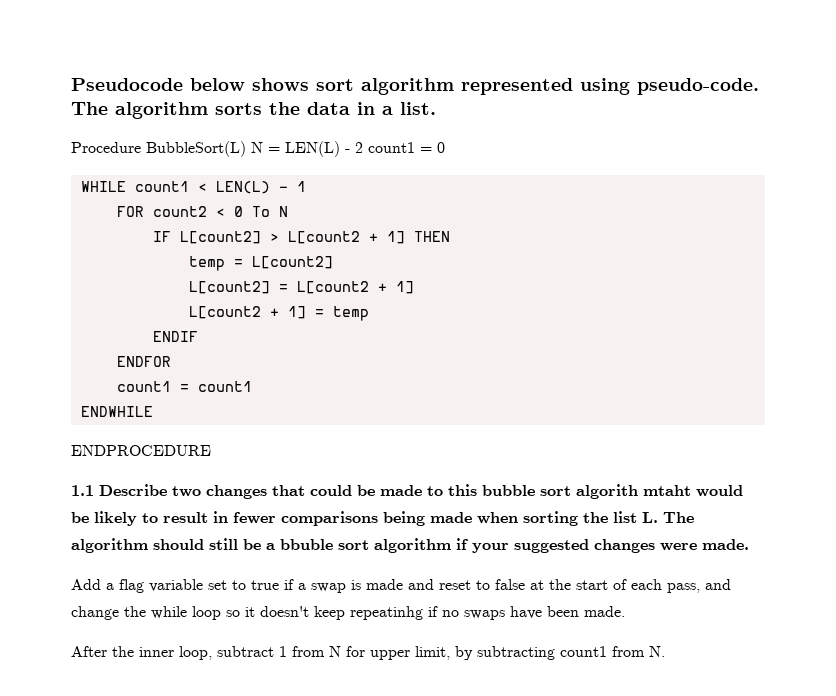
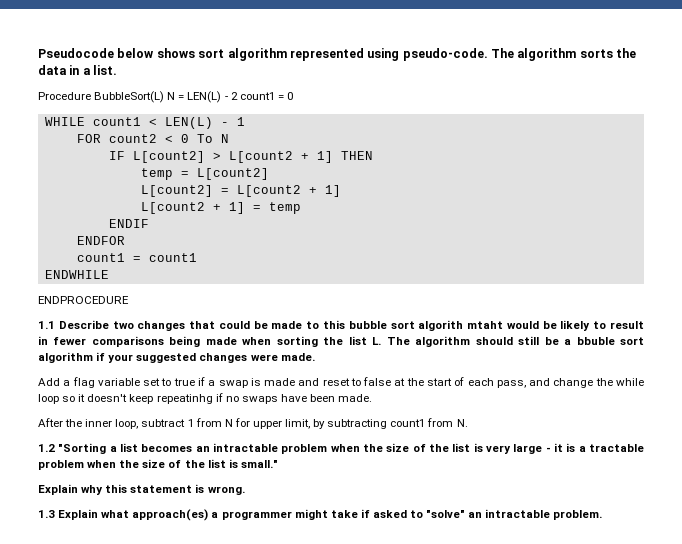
+ 1.2 "Sorting a list becomes an intractable problem when the size of the list is very large - it is a tractable problem when the size of the list is small."
+ Explain why this statement is wrong.
+ 1.3 Explain what approach(es) a programmer might take if asked to "solve" an intractable problem.

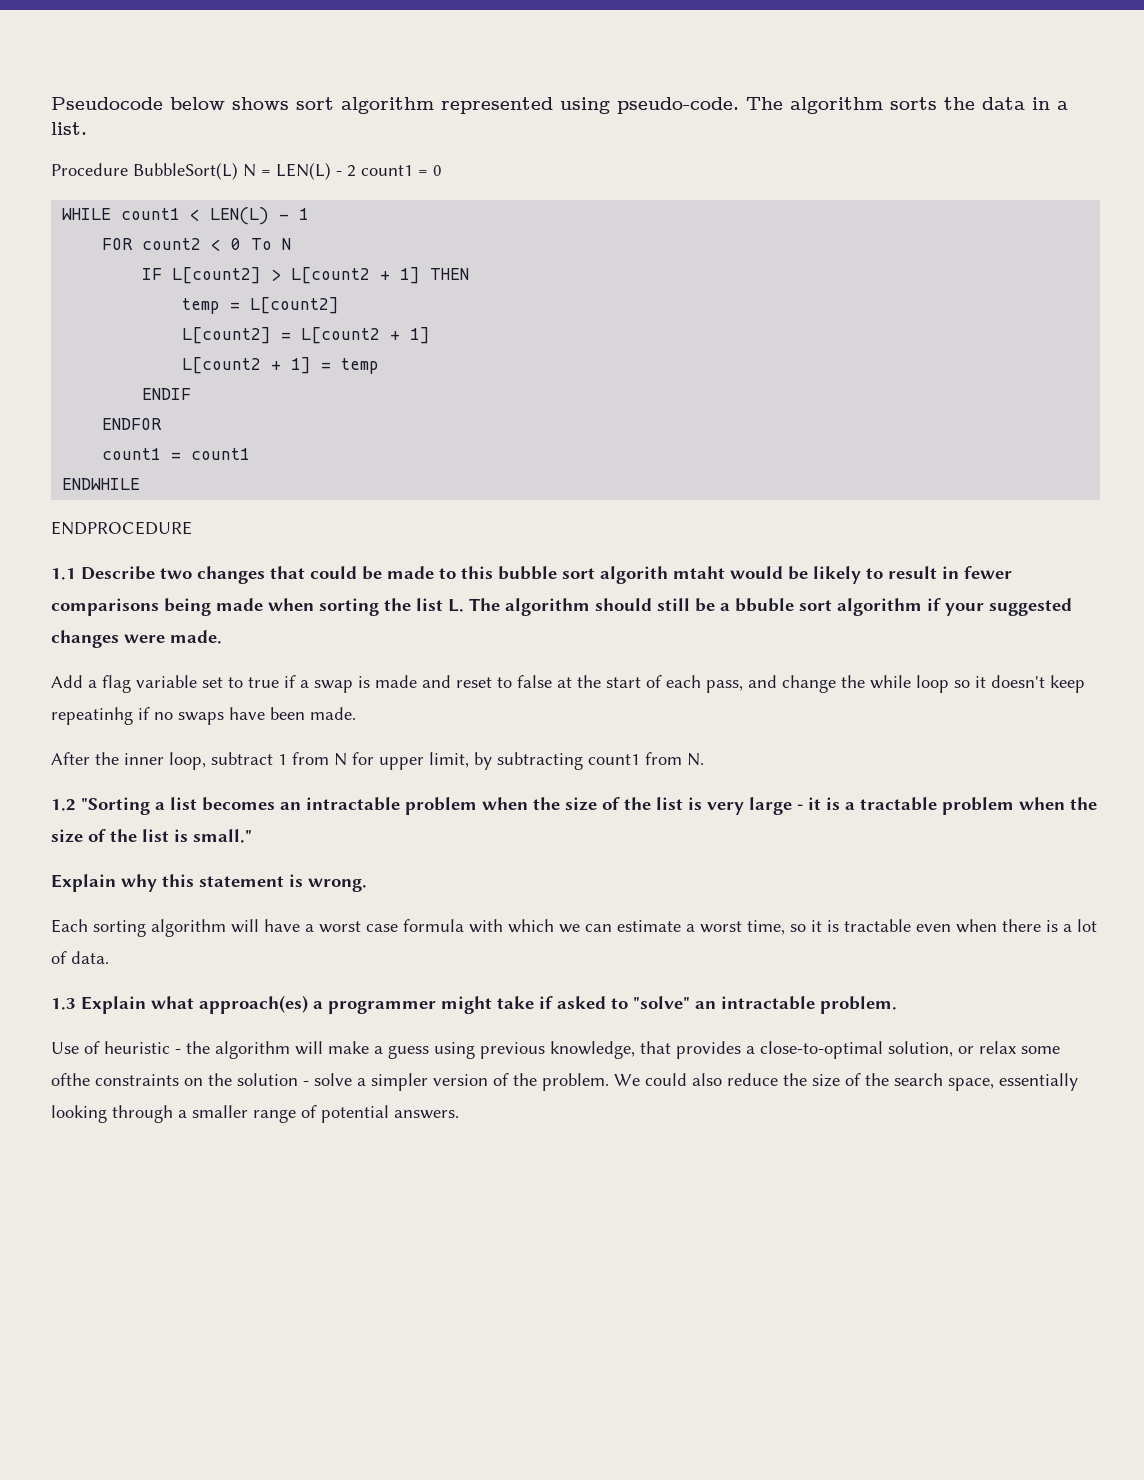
+ Each sorting algorithm will have a worst case formula with which we can estimate a worst time, so it is tractable even when there is a lot of data.
+ Use of heuristic - the algorithm will make a guess using previous knowledge, that provides a close-to-optimal solution, or relax some ofthe constraints on the solution - solve a simpler version of the problem. We could also reduce the size of the search space, essentially looking through a smaller range of potential answers.

